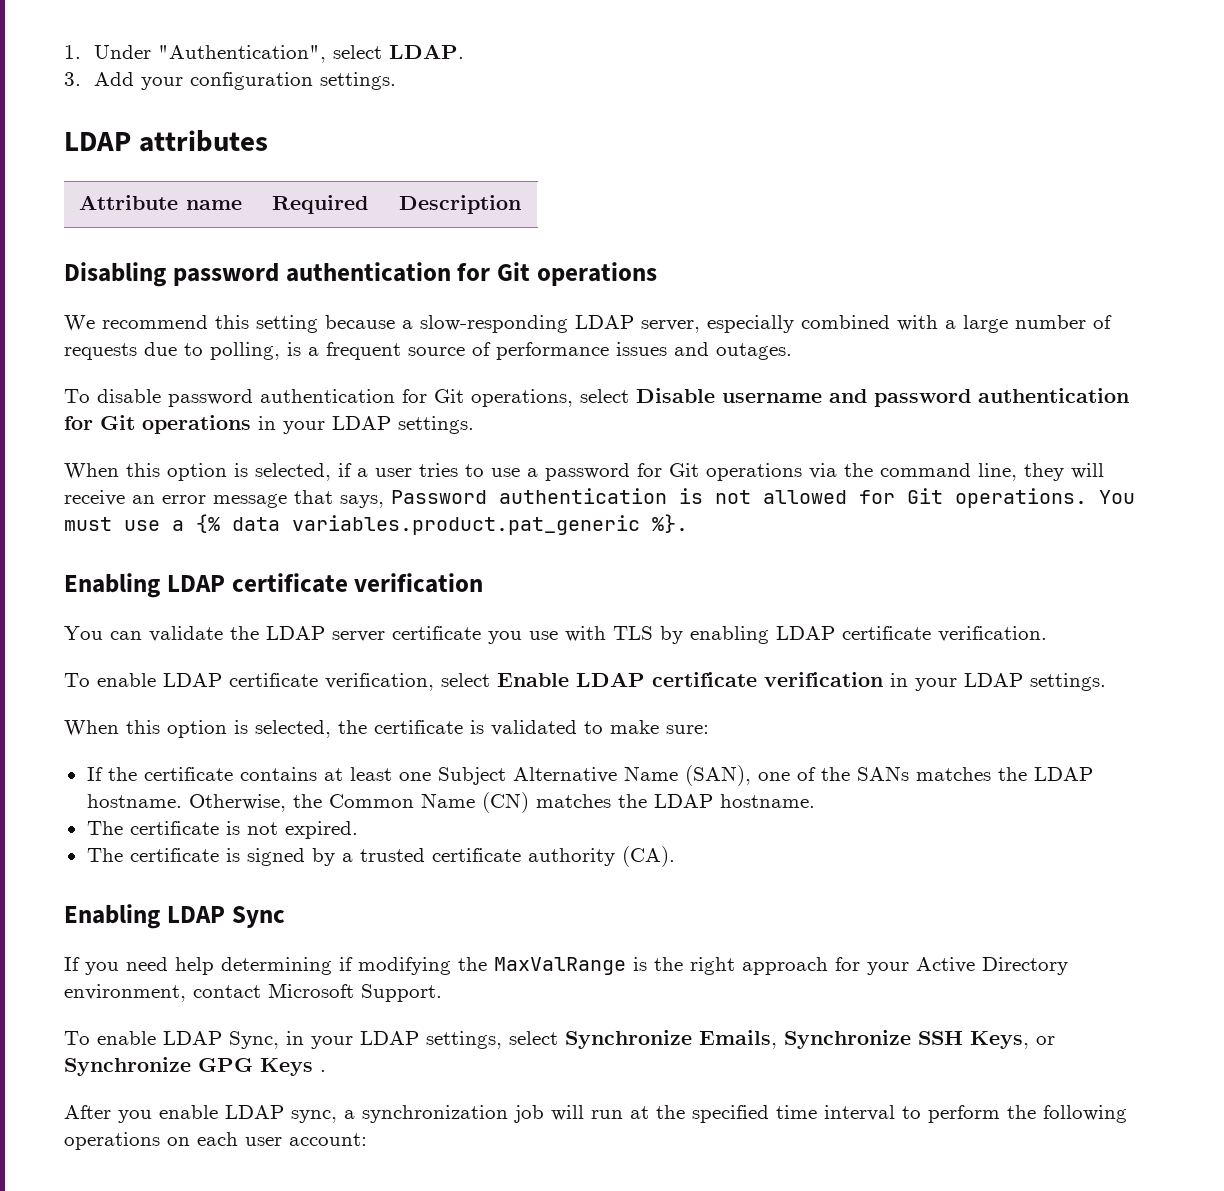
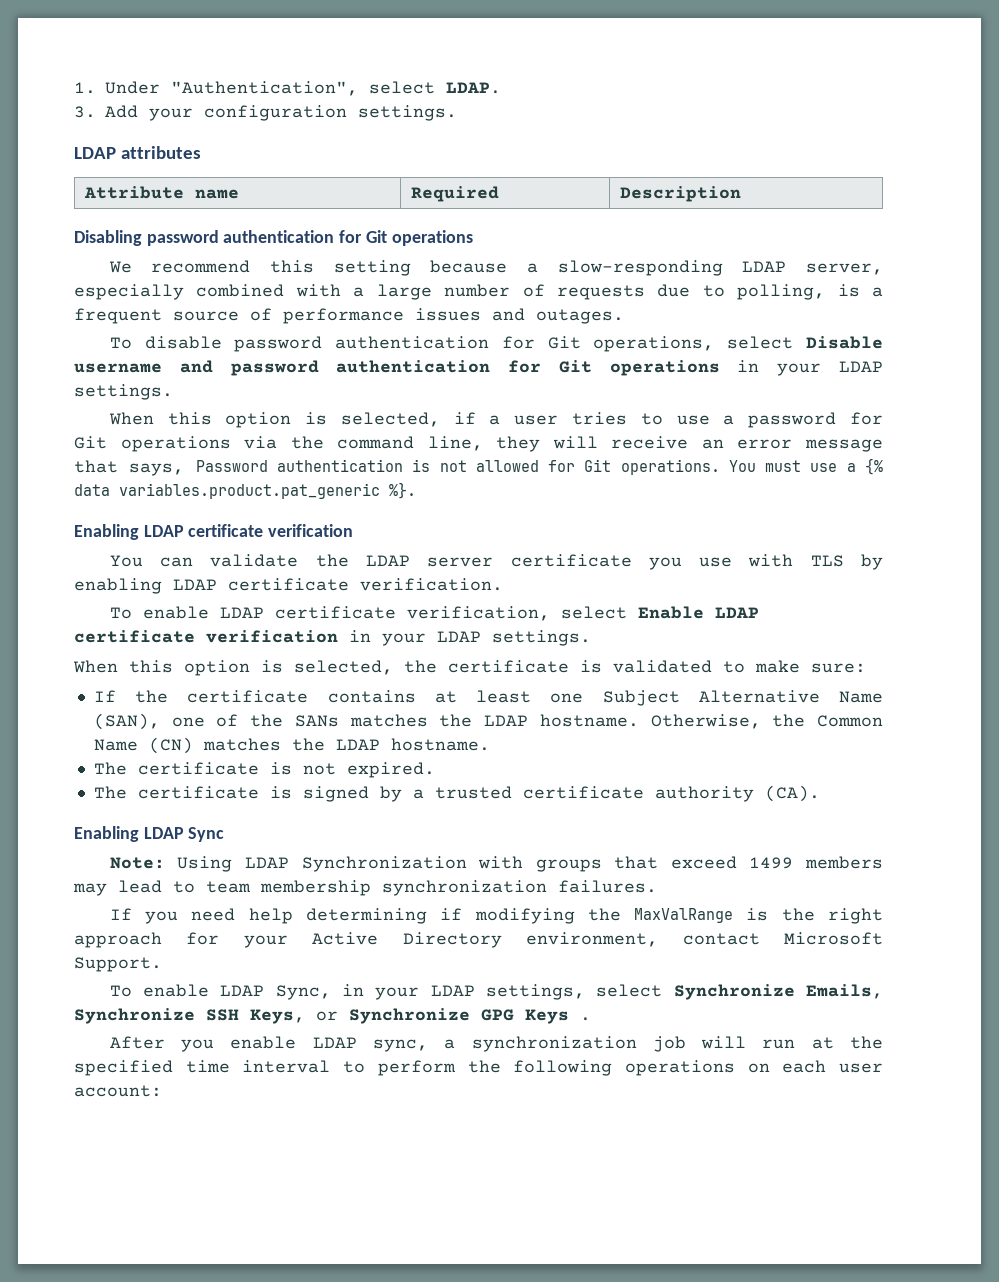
+ Note: Using LDAP Synchronization with groups that exceed 1499 members may lead to team membership synchronization failures.

